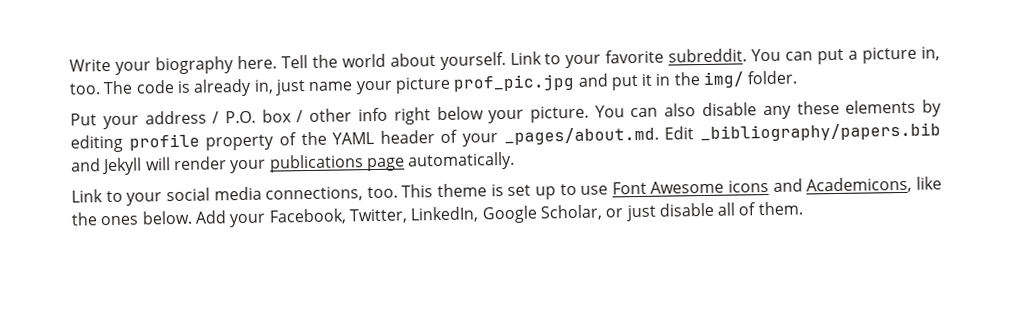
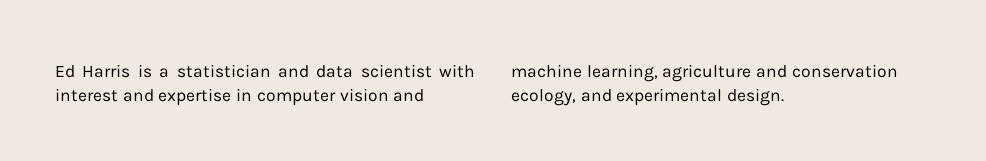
- Write your biography here. Tell the world about yourself. Link to your favorite subreddit. You can put a picture in, too. The code is already in, just name your picture prof_pic.jpg and put it in the img/ folder.
- Put your address / P.O. box / other info right below your picture. You can also disable any these elements by editing profile property of the YAML header of your _pages/about.md. Edit _bibliography/papers.bib and Jekyll will render your publications page automatically.
- Link to your social media connections, too. This theme is set up to use Font Awesome icons and Academicons, like the ones below. Add your Facebook, Twitter, LinkedIn, Google Scholar, or just disable all of them.
+ Ed Harris is a statistician and data scientist with interest and expertise in computer vision and machine learning, agriculture and conservation ecology, and experimental design.

